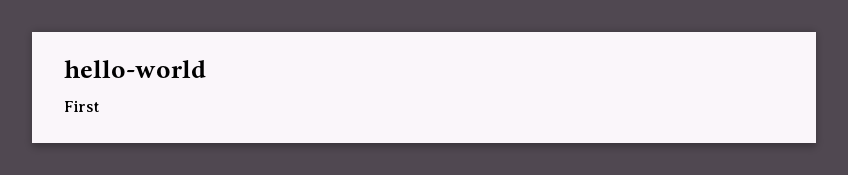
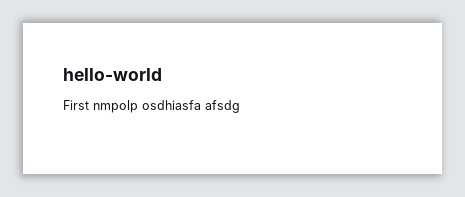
- First
+ First nmpolp osdhiasfa afsdg

